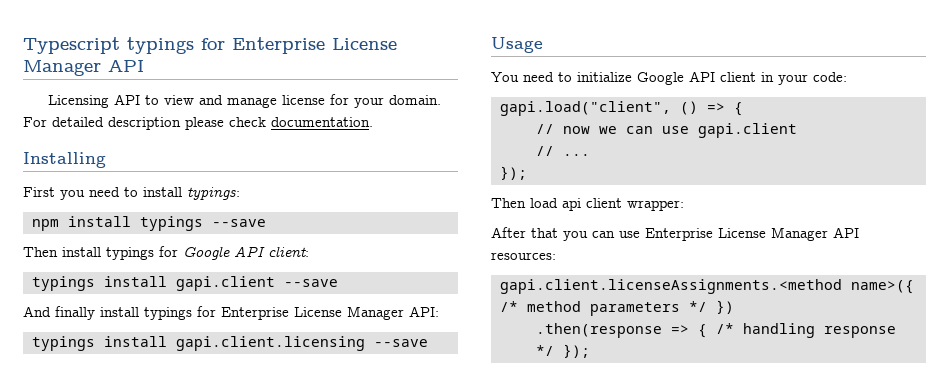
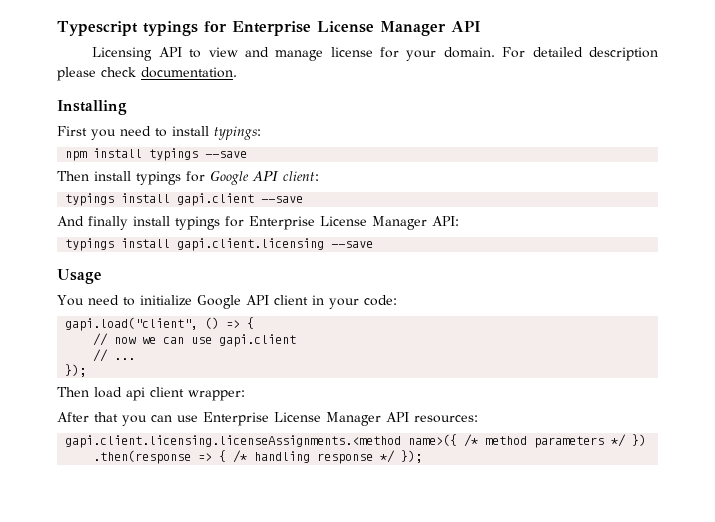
- gapi.client.licenseAssignments.<method name>({ /* method parameters */ })
+ gapi.client.licensing.licenseAssignments.<method name>({ /* method parameters */ })

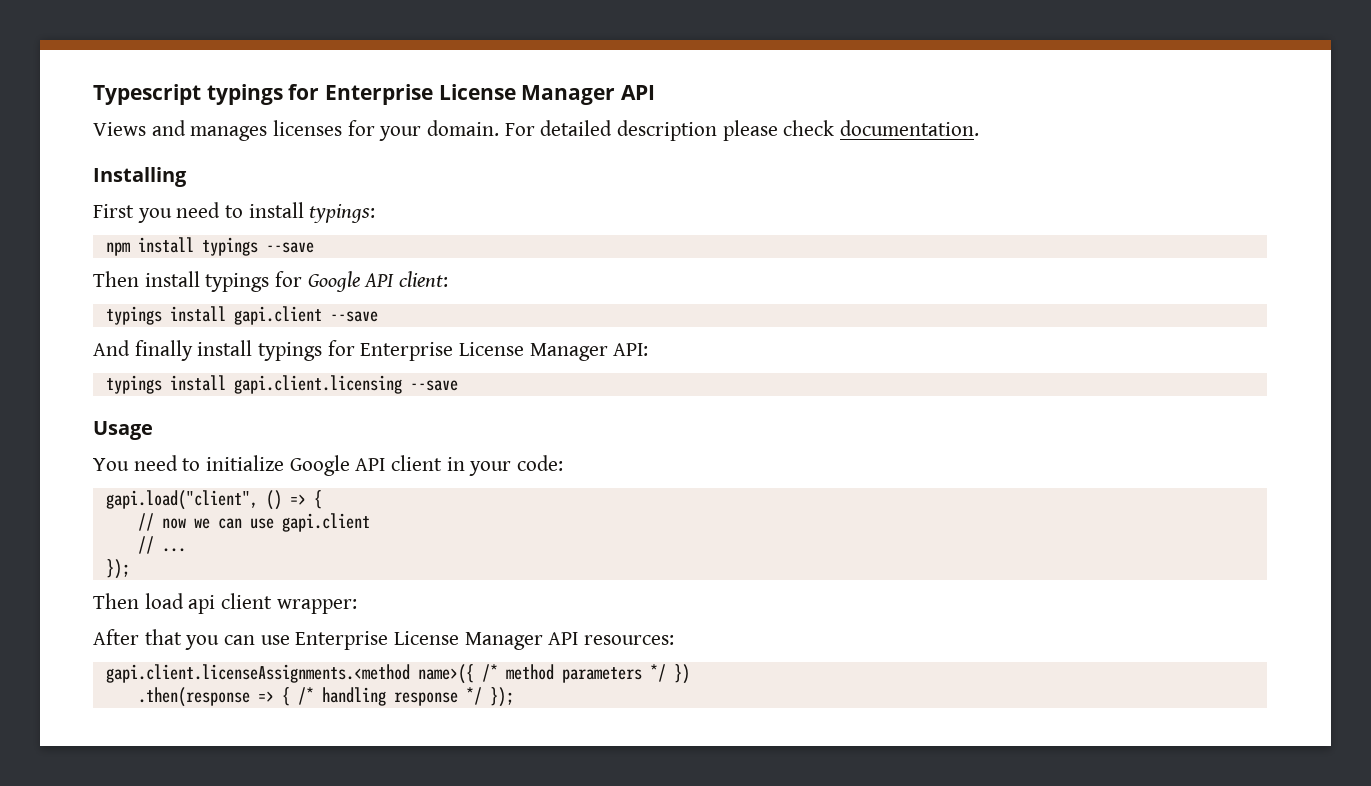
- Licensing API to view and manage license for your domain.
+ Views and manages licenses for your domain.
- gapi.client.licensing.licenseAssignments.<method name>({ /* method parameters */ })
+ gapi.client.licenseAssignments.<method name>({ /* method parameters */ })

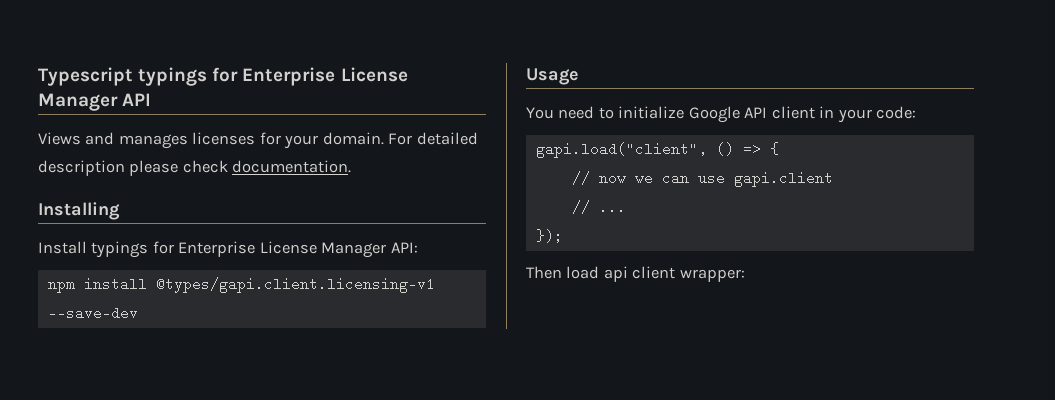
- First you need to install typings:
- npm install typings --save
- Then install typings for Google API client:
- typings install gapi.client --save
- And finally install typings for Enterprise License Manager API:
+ Install typings for Enterprise License Manager API:
- typings install gapi.client.licensing --save
+ npm install @types/gapi.client.licensing-v1 --save-dev
- After that you can use Enterprise License Manager API resources:
- gapi.client.licenseAssignments.<method name>({ /* method parameters */ })
- .then(response => { /* handling response */ });

